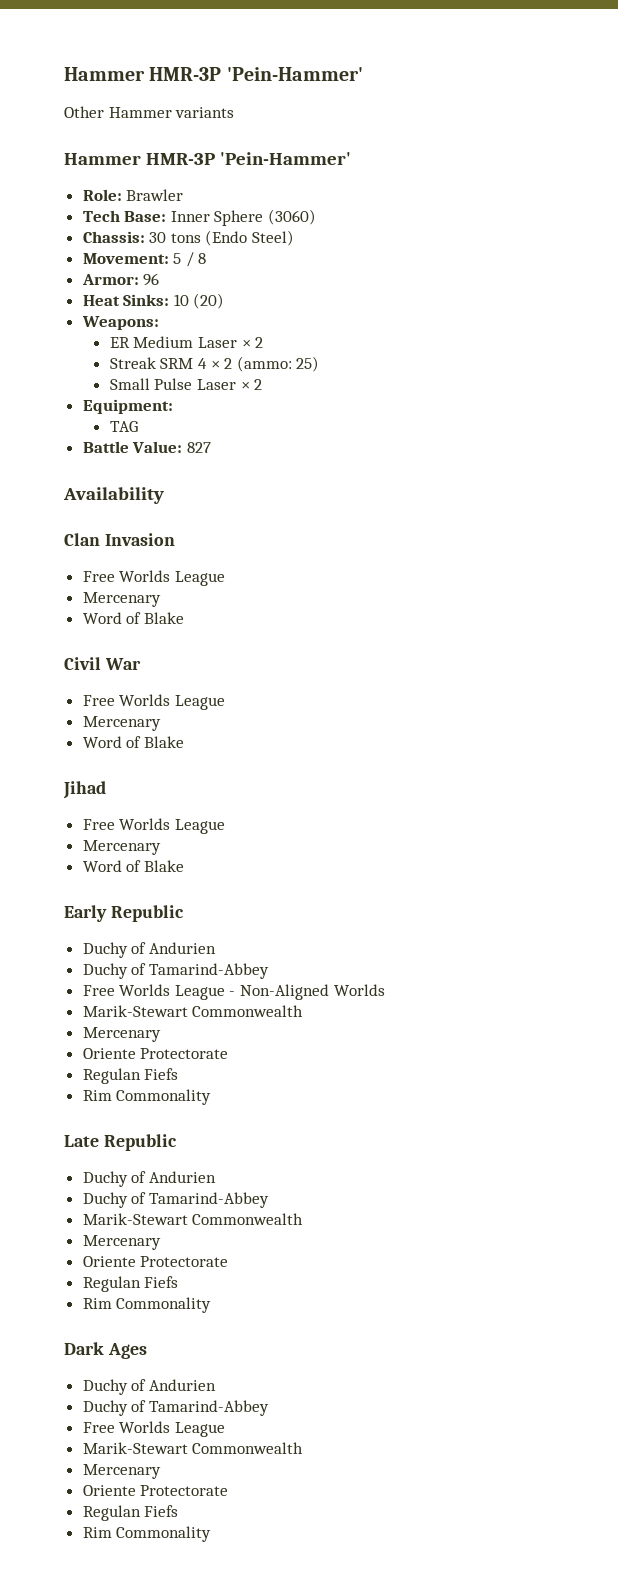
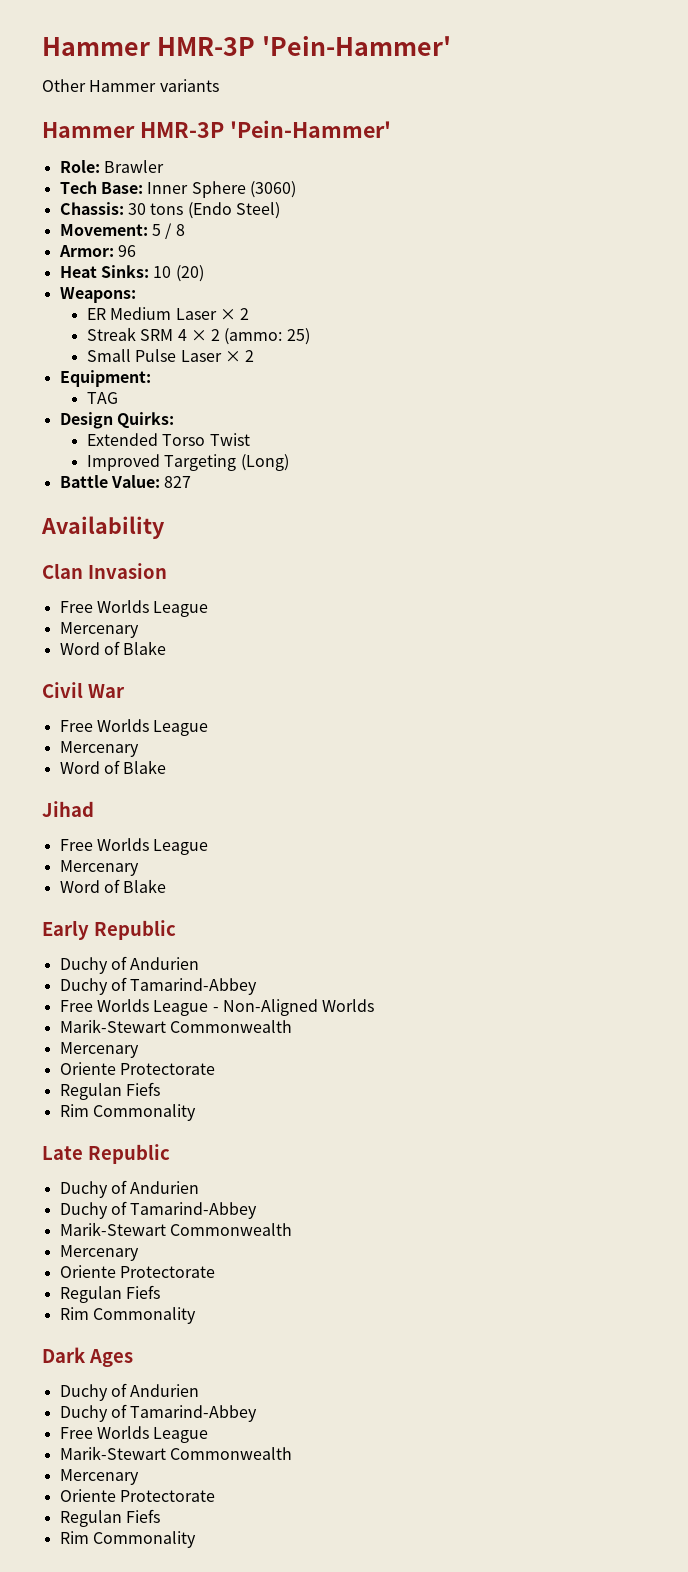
+ Design Quirks:
+ Extended Torso Twist
+ Improved Targeting (Long)

